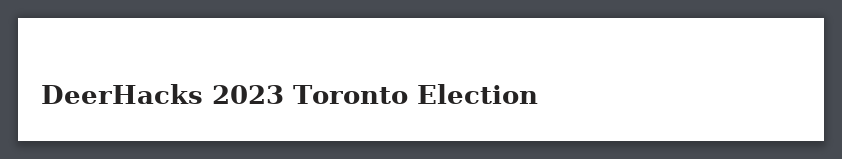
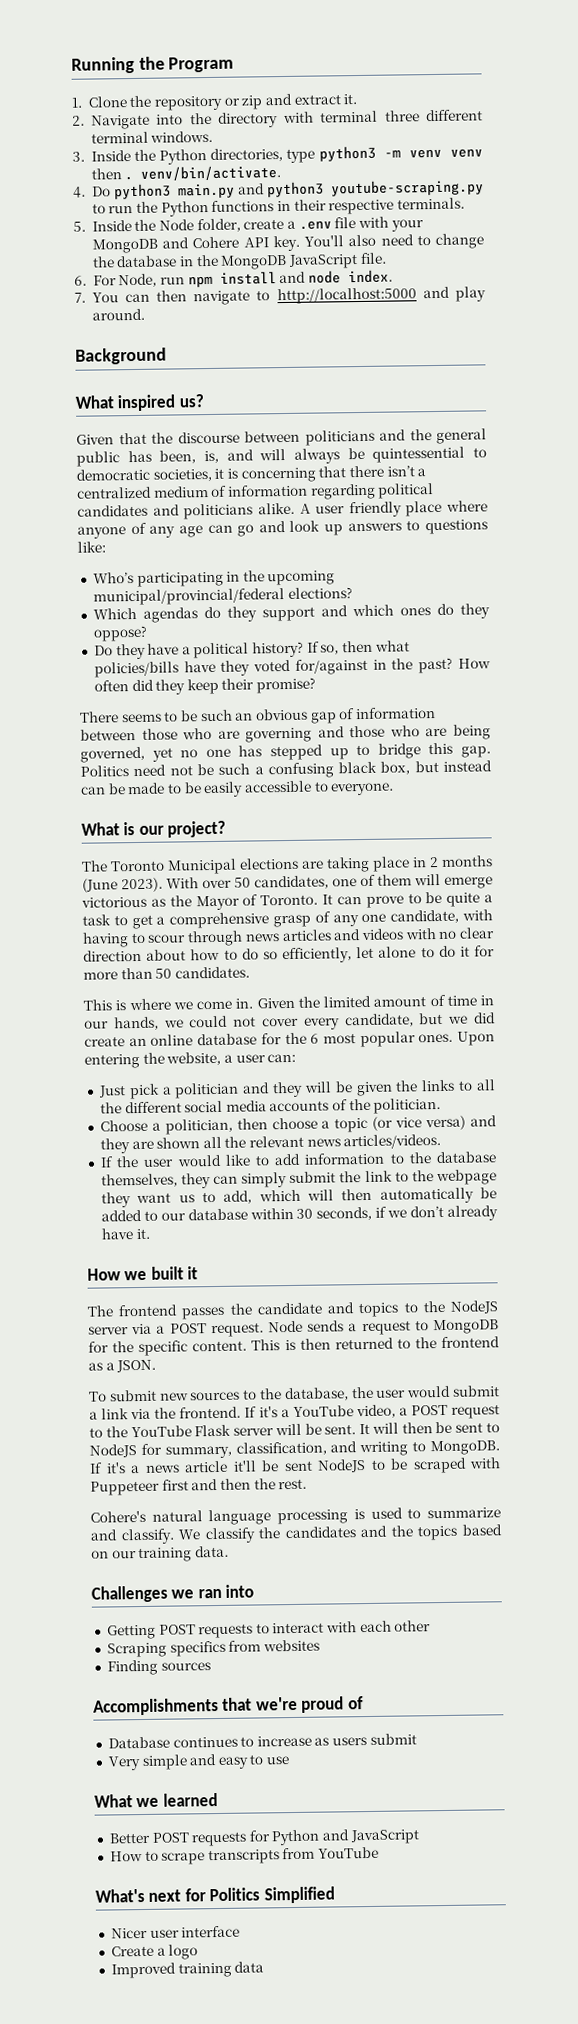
- DeerHacks 2023 Toronto Election
+ Running the Program
+ 1. Clone the repository or zip and extract it.
+ 2. Navigate into the directory with terminal three different terminal windows.
+ 3. Inside the Python directories, type python3 -m venv venv then . venv/bin/activate.
+ 4. Do python3 main.py and python3 youtube-scraping.py to run the Python functions in their respective terminals.
+ 5. Inside the Node folder, create a .env file with your MongoDB and Cohere API key. You'll also need to change the database in the MongoDB JavaScript file.
+ 6. For Node, run npm install and node index.
+ 7. You can then navigate to http://localhost:5000 and play around.
+ Background
+ What inspired us?
+ Given that the discourse between politicians and the general public has been, is, and will always be quintessential to democratic societies, it is concerning that there isn’t a centralized medium of information regarding political candidates and politicians alike. A user friendly place where anyone of any age can go and look up answers to questions like:
+ Who’s participating in the upcoming municipal/provincial/federal elections?
+ Which agendas do they support and which ones do they oppose?
+ Do they have a political history? If so, then what policies/bills have they voted for/against in the past? How often did they keep their promise?
+ There seems to be such an obvious gap of information between those who are governing and those who are being governed, yet no one has stepped up to bridge this gap. Politics need not be such a confusing black box, but instead can be made to be easily accessible to everyone.
+ What is our project?
+ The Toronto Municipal elections are taking place in 2 months (June 2023). With over 50 candidates, one of them will emerge victorious as the Mayor of Toronto. It can prove to be quite a task to get a comprehensive grasp of any one candidate, with having to scour through news articles and videos with no clear direction about how to do so efficiently, let alone to do it for more than 50 candidates.
+ This is where we come in. Given the limited amount of time in our hands, we could not cover every candidate, but we did create an online database for the 6 most popular ones. Upon entering the website, a user can:
+ Just pick a politician and they will be given the links to all the different social media accounts of the politician.
+ Choose a politician, then choose a topic (or vice versa) and they are shown all the relevant news articles/videos.
+ If the user would like to add information to the database themselves, they can simply submit the link to the webpage they want us to add, which will then automatically be added to our database within 30 seconds, if we don’t already have it.
+ How we built it
+ The frontend passes the candidate and topics to the NodeJS server via a POST request. Node sends a request to MongoDB for the specific content. This is then returned to the frontend as a JSON.
+ To submit new sources to the database, the user would submit a link via the frontend. If it's a YouTube video, a POST request to the YouTube Flask server will be sent. It will then be sent to NodeJS for summary, classification, and writing to MongoDB. If it's a news article it'll be sent NodeJS to be scraped with Puppeteer first and then the rest.
+ Cohere's natural language processing is used to summarize and classify. We classify the candidates and the topics based on our training data.
+ Challenges we ran into
+ Getting POST requests to interact with each other
+ Scraping specifics from websites
+ Finding sources
+ Accomplishments that we're proud of
+ Database continues to increase as users submit
+ Very simple and easy to use
+ What we learned
+ Better POST requests for Python and JavaScript
+ How to scrape transcripts from YouTube
+ What's next for Politics Simplified
+ Nicer user interface
+ Create a logo
+ Improved training data

